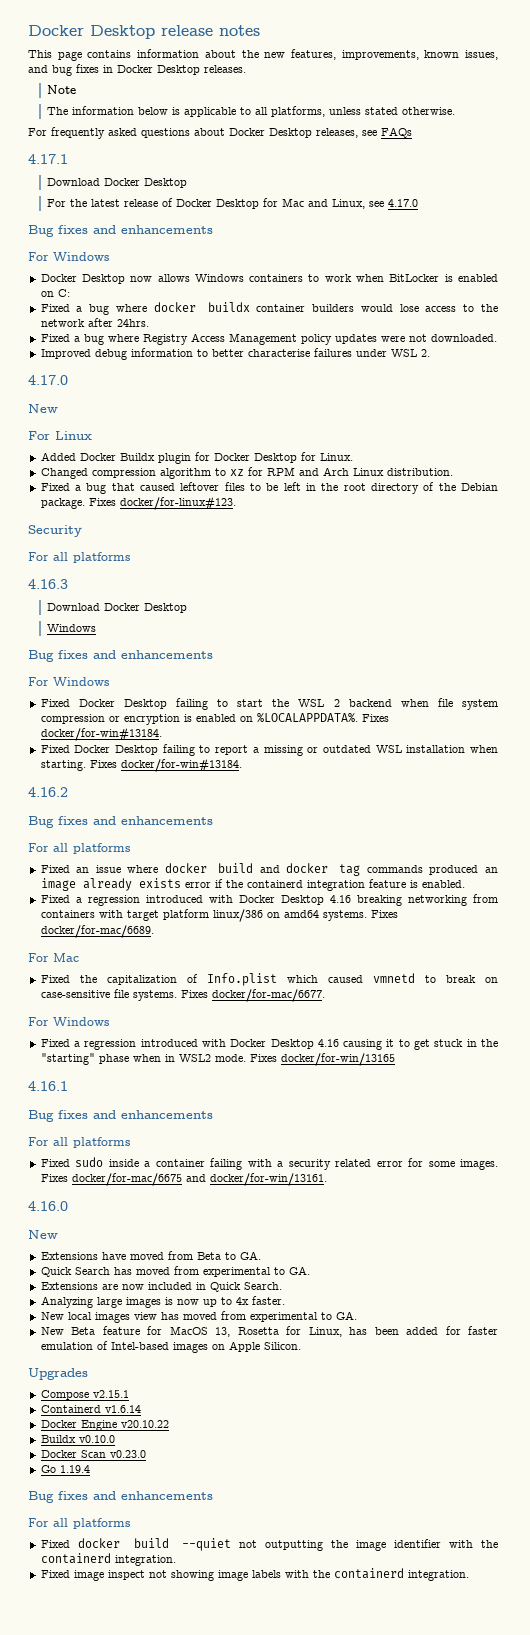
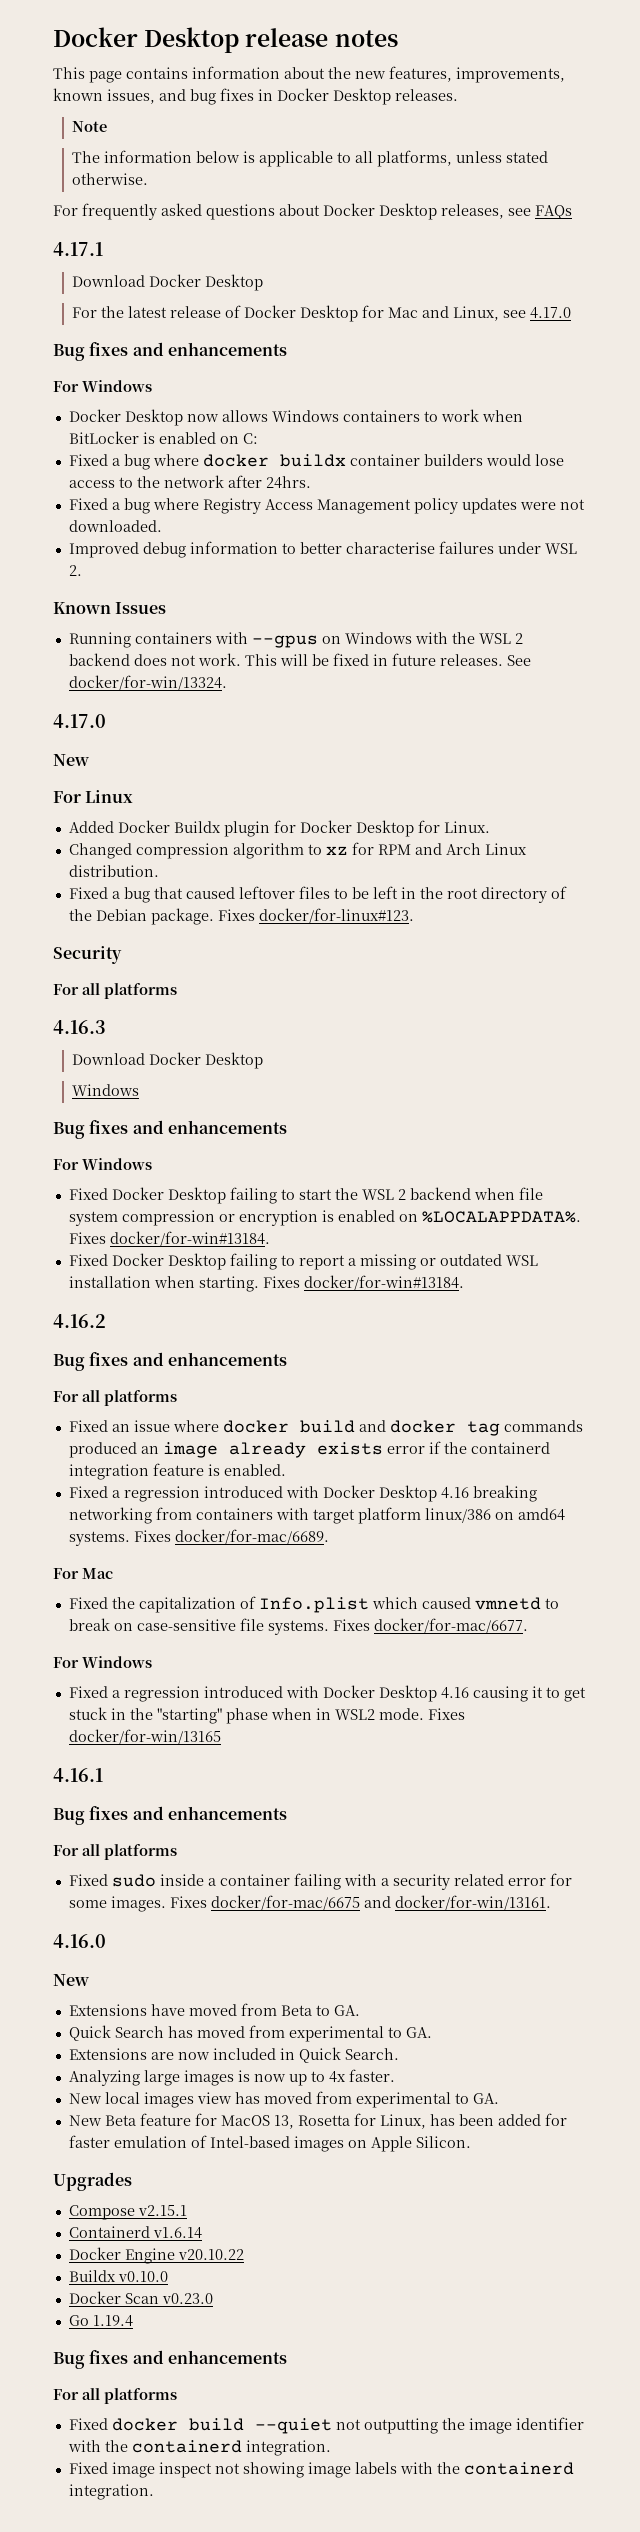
+ Known Issues
+ Running containers with --gpus on Windows with the WSL 2 backend does not work. This will be fixed in future releases. See docker/for-win/13324.

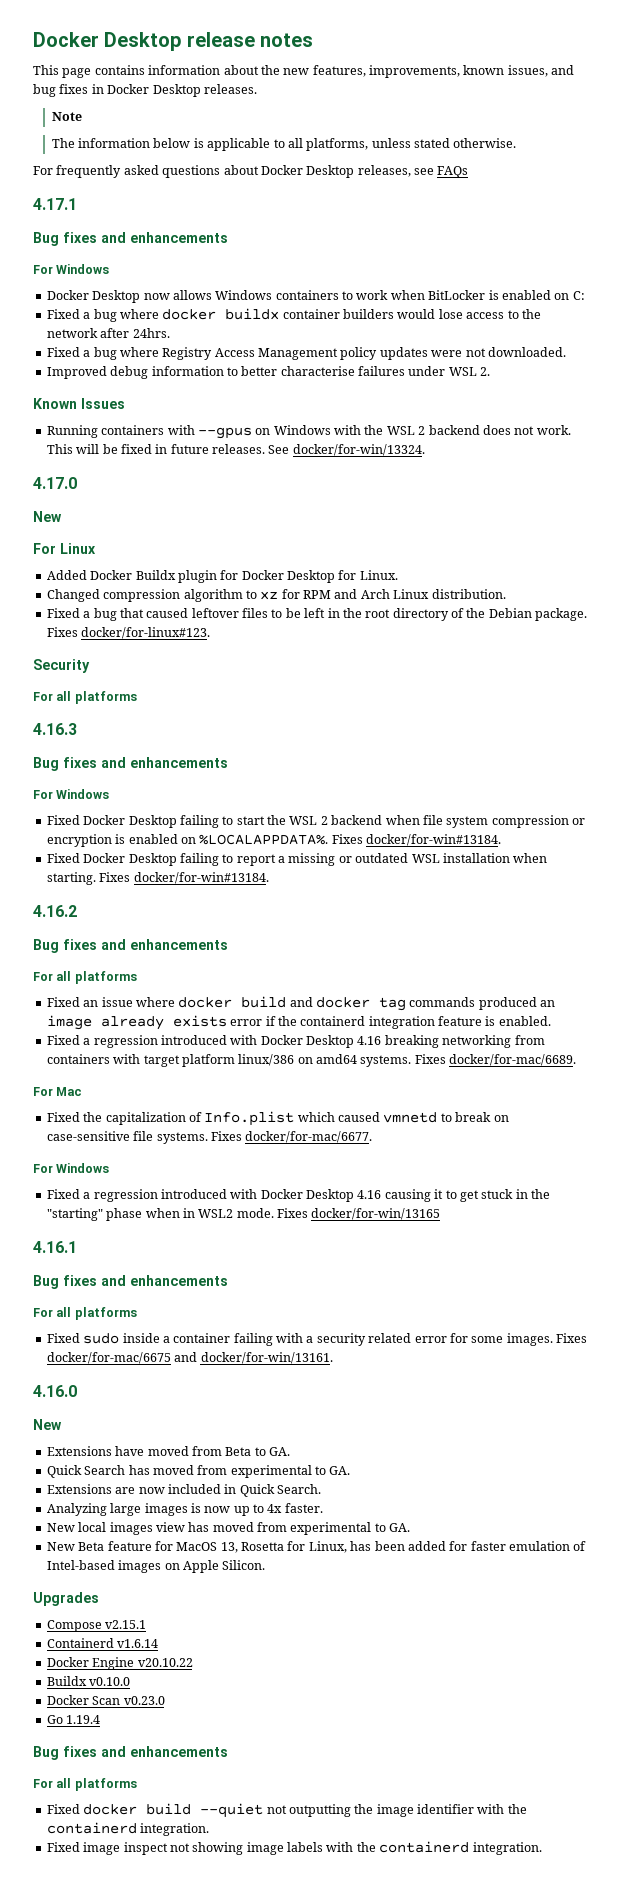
  4.17.1
- Download Docker Desktop
- For the latest release of Docker Desktop for Mac and Linux, see 4.17.0
  4.16.3
- Download Docker Desktop
- Windows

